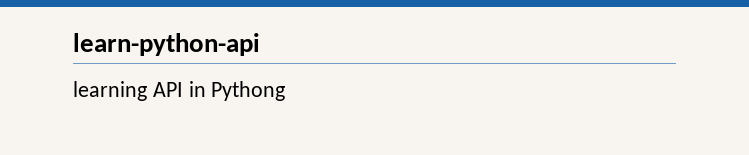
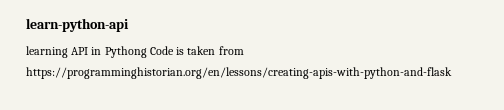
- learning API in Pythong
+ learning API in Pythong Code is taken from https://programminghistorian.org/en/lessons/creating-apis-with-python-and-flask

